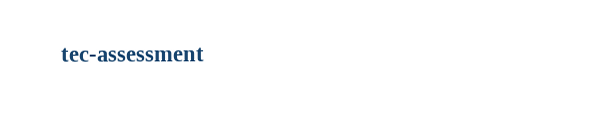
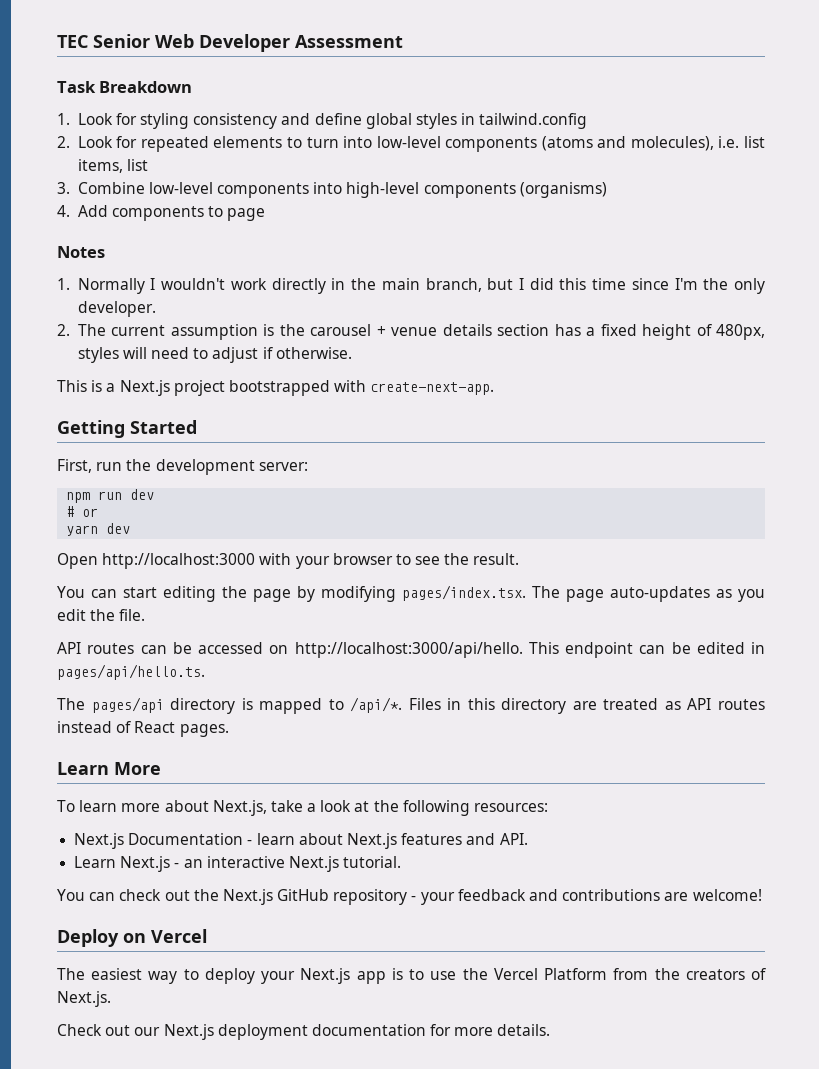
- tec-assessment
+ TEC Senior Web Developer Assessment
+ Task Breakdown
+ 1. Look for styling consistency and define global styles in tailwind.config
+ 2. Look for repeated elements to turn into low-level components (atoms and molecules), i.e. list items, list
+ 3. Combine low-level components into high-level components (organisms)
+ 4. Add components to page
+ Notes
+ 1. Normally I wouldn't work directly in the main branch, but I did this time since I'm the only developer.
+ 2. The current assumption is the carousel + venue details section has a fixed height of 480px, styles will need to adjust if otherwise.
+ This is a Next.js project bootstrapped with create-next-app.
+ Getting Started
+ First, run the development server:
+ npm run dev
+ # or
+ yarn dev
+ Open http://localhost:3000 with your browser to see the result.
+ You can start editing the page by modifying pages/index.tsx. The page auto-updates as you edit the file.
+ API routes can be accessed on http://localhost:3000/api/hello. This endpoint can be edited in pages/api/hello.ts.
+ The pages/api directory is mapped to /api/*. Files in this directory are treated as API routes instead of React pages.
+ Learn More
+ To learn more about Next.js, take a look at the following resources:
+ Next.js Documentation - learn about Next.js features and API.
+ Learn Next.js - an interactive Next.js tutorial.
+ You can check out the Next.js GitHub repository - your feedback and contributions are welcome!
+ Deploy on Vercel
+ The easiest way to deploy your Next.js app is to use the Vercel Platform from the creators of Next.js.
+ Check out our Next.js deployment documentation for more details.

